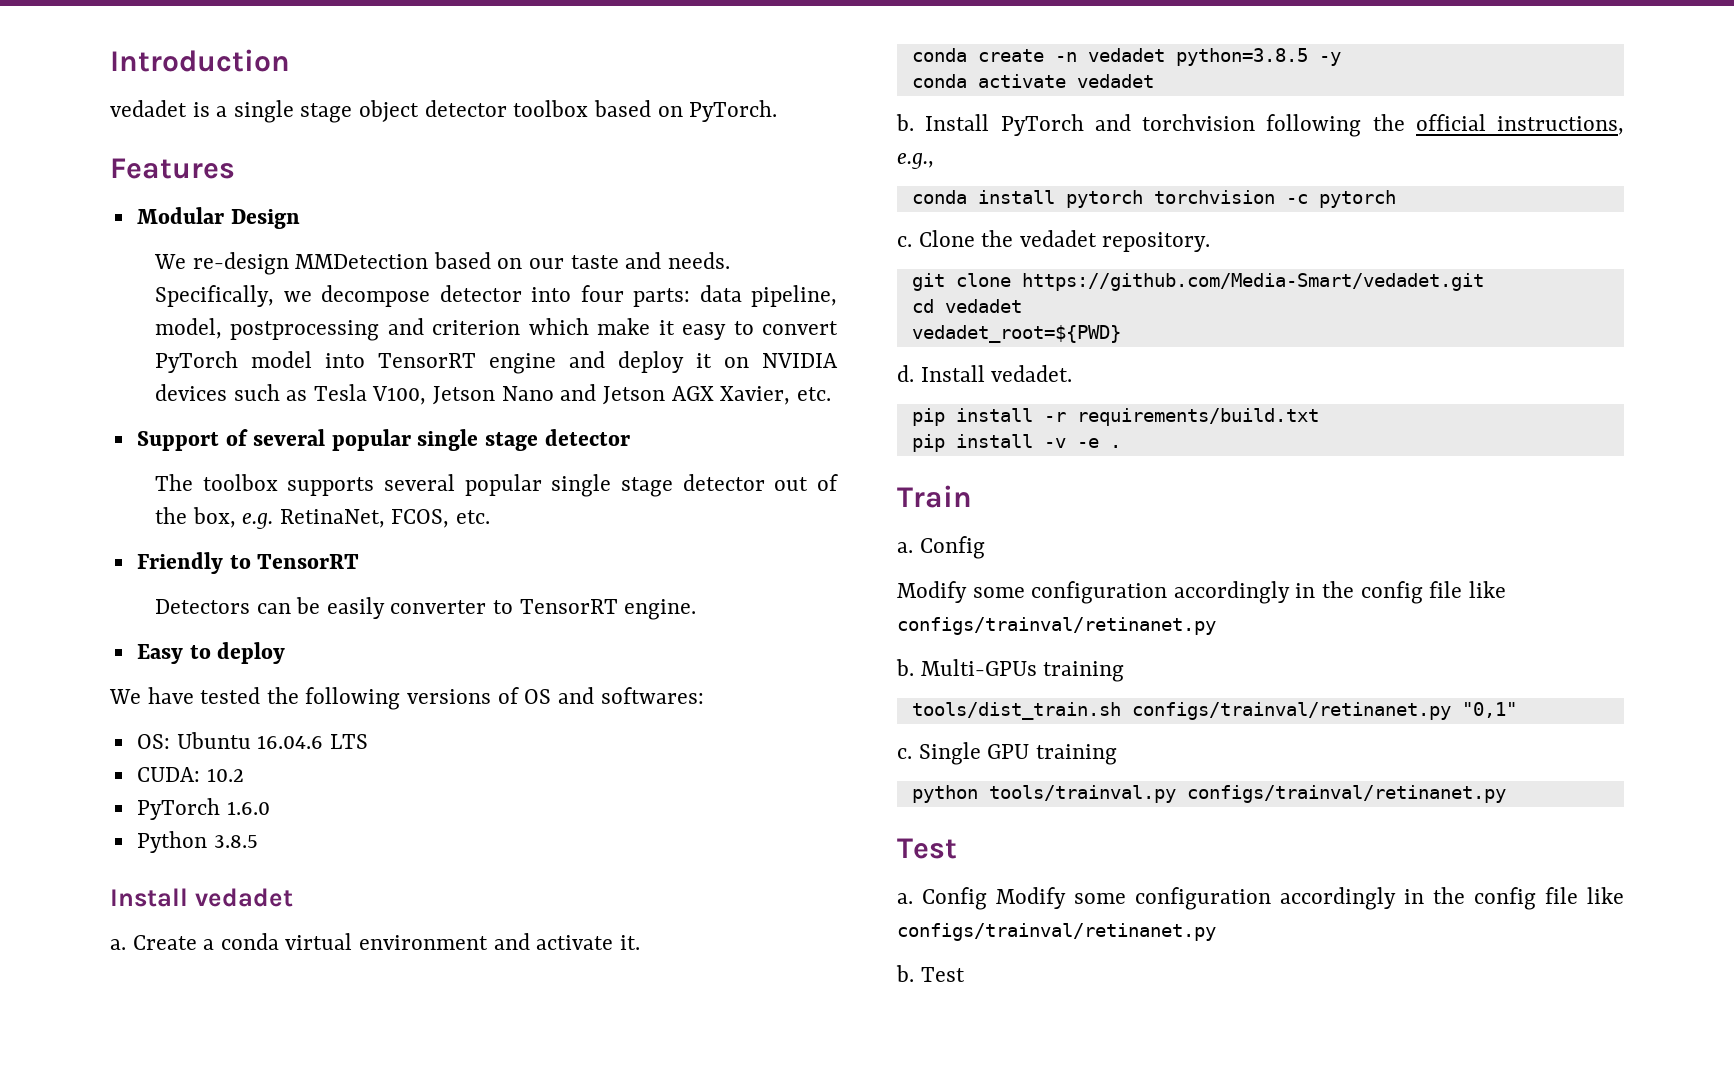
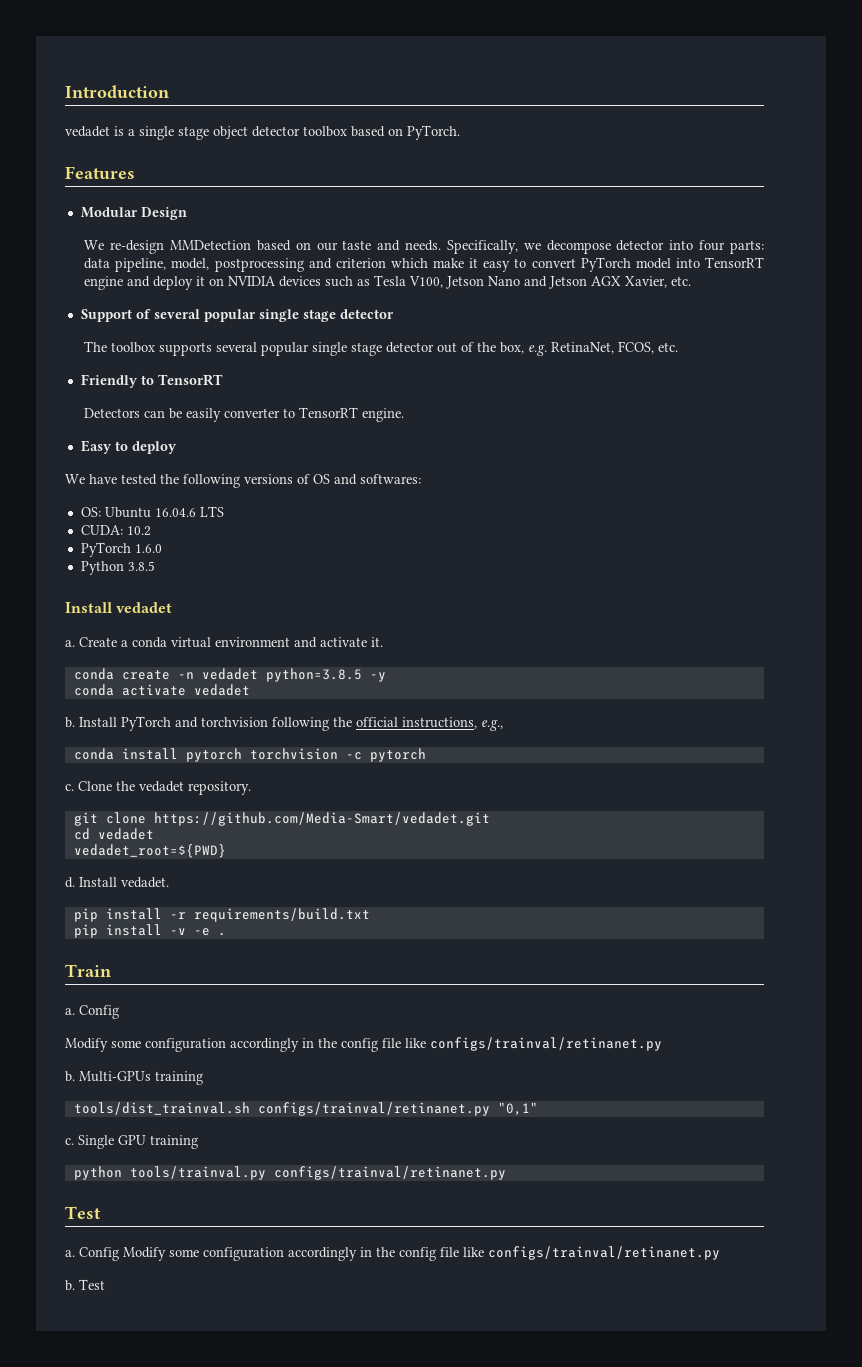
- tools/dist_train.sh configs/trainval/retinanet.py "0,1"
+ tools/dist_trainval.sh configs/trainval/retinanet.py "0,1"

